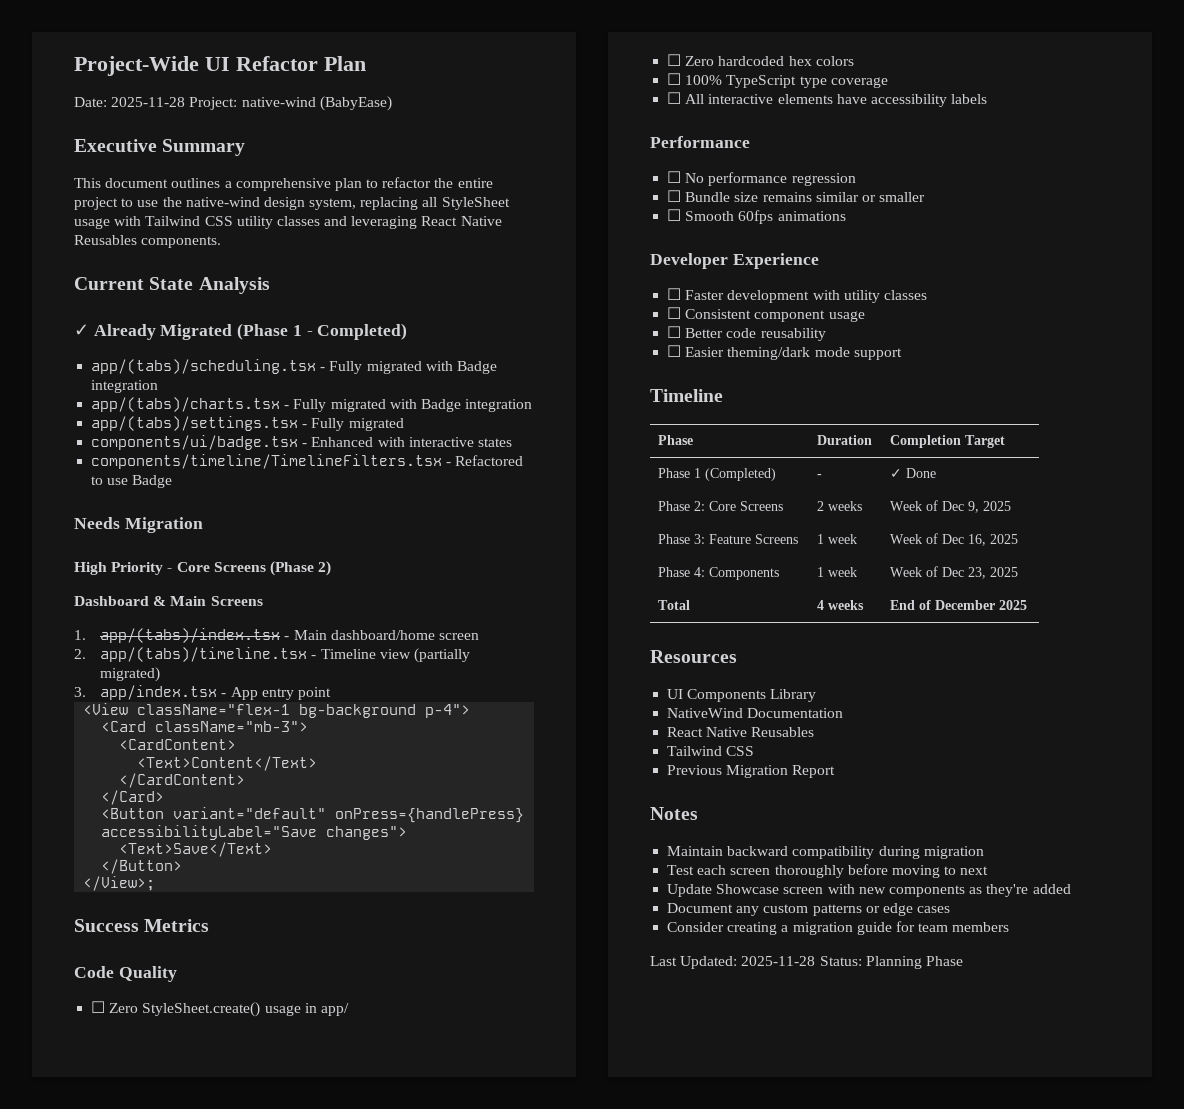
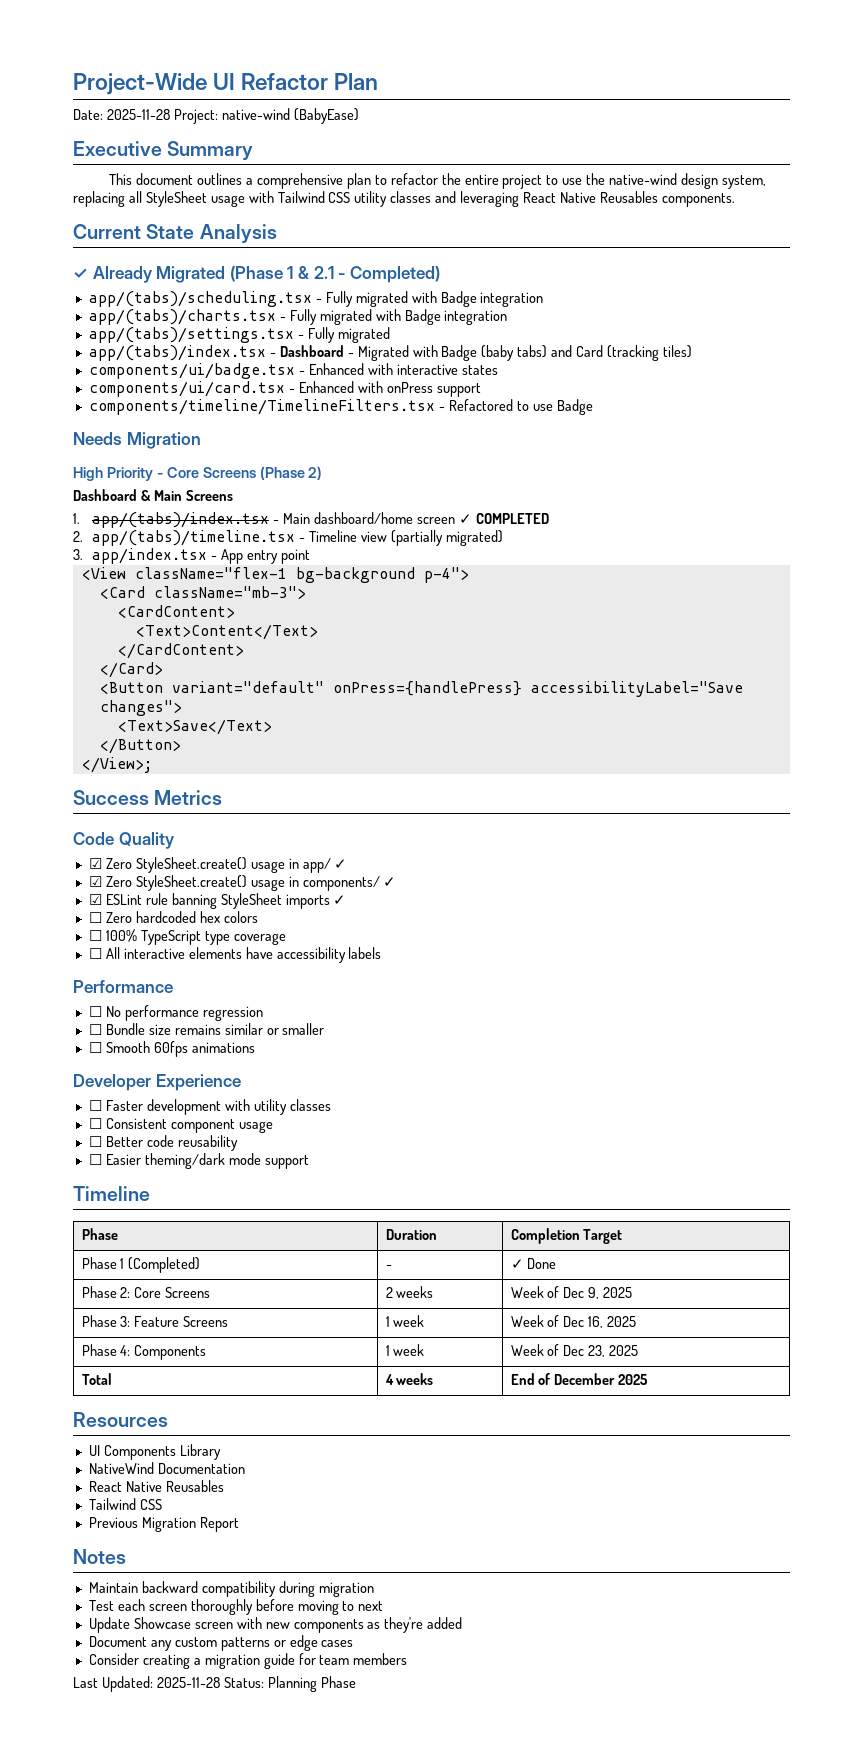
- ✓ Already Migrated (Phase 1 - Completed)
+ ✓ Already Migrated (Phase 1 & 2.1 - Completed)
+ app/(tabs)/index.tsx - Dashboard - Migrated with Badge (baby tabs) and Card (tracking tiles)
+ components/ui/card.tsx - Enhanced with onPress support
- 1. app/(tabs)/index.tsx - Main dashboard/home screen
+ 1. app/(tabs)/index.tsx - Main dashboard/home screen ✓ COMPLETED
- ☐ Zero StyleSheet.create() usage in app/
+ ☑ Zero StyleSheet.create() usage in app/ ✓
+ ☑ Zero StyleSheet.create() usage in components/ ✓
+ ☑ ESLint rule banning StyleSheet imports ✓

